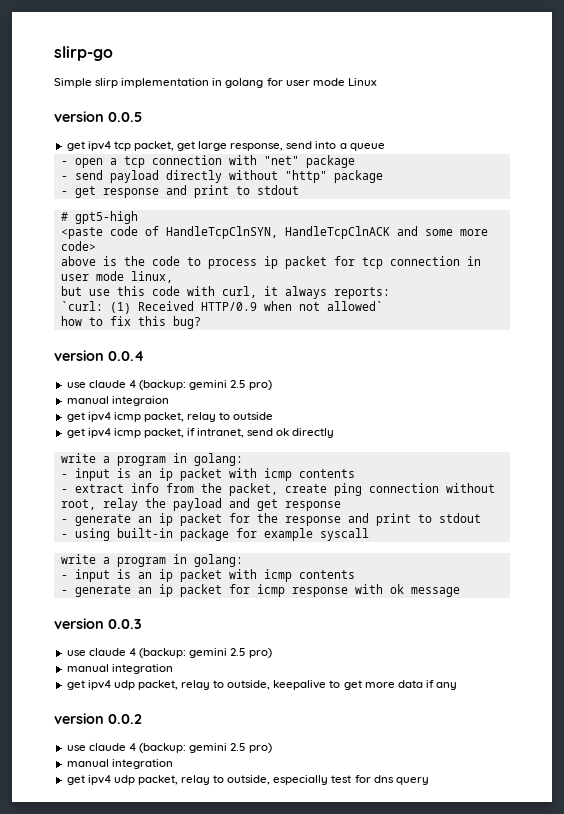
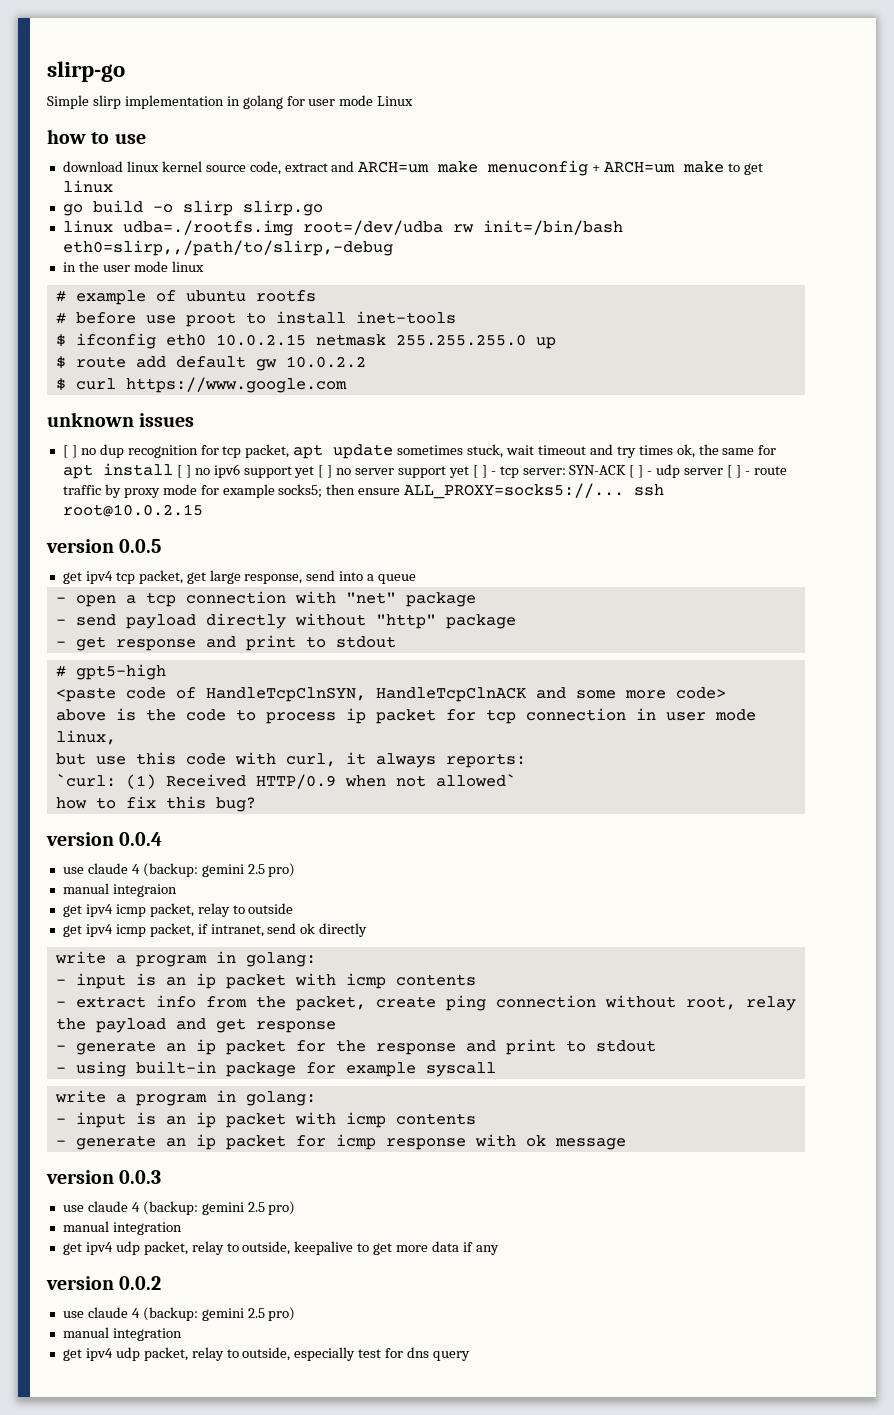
+ how to use
+ download linux kernel source code, extract and ARCH=um make menuconfig + ARCH=um make to get linux
+ go build -o slirp slirp.go
+ linux udba=./rootfs.img root=/dev/udba rw init=/bin/bash eth0=slirp,,/path/to/slirp,-debug
+ in the user mode linux
+ # example of ubuntu rootfs
+ # before use proot to install inet-tools
+ $ ifconfig eth0 10.0.2.15 netmask 255.255.255.0 up
+ $ route add default gw 10.0.2.2
+ $ curl https://www.google.com
+ unknown issues
+ [ ] no dup recognition for tcp packet, apt update sometimes stuck, wait timeout and try times ok, the same for apt install [ ] no ipv6 support yet [ ] no server support yet [ ] - tcp server: SYN-ACK [ ] - udp server [ ] - route traffic by proxy mode for example socks5; then ensure ALL_PROXY=socks5://... ssh root@10.0.2.15

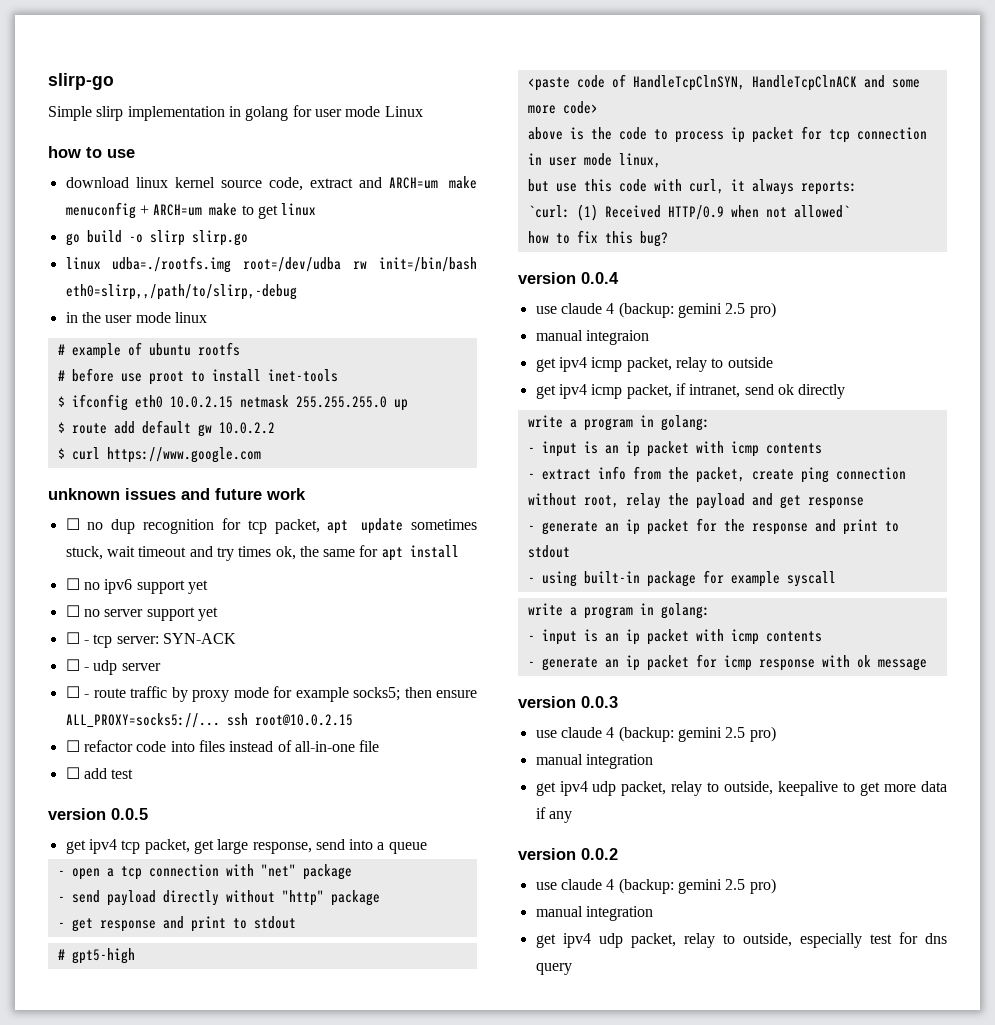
- unknown issues
- [ ] no dup recognition for tcp packet, apt update sometimes stuck, wait timeout and try times ok, the same for apt install [ ] no ipv6 support yet [ ] no server support yet [ ] - tcp server: SYN-ACK [ ] - udp server [ ] - route traffic by proxy mode for example socks5; then ensure ALL_PROXY=socks5://... ssh root@10.0.2.15
+ unknown issues and future work
+ ☐ no dup recognition for tcp packet, apt update sometimes stuck, wait timeout and try times ok, the same for apt install
+ ☐ no ipv6 support yet
+ ☐ no server support yet
+ ☐ - tcp server: SYN-ACK
+ ☐ - udp server
+ ☐ - route traffic by proxy mode for example socks5; then ensure ALL_PROXY=socks5://... ssh root@10.0.2.15
+ ☐ refactor code into files instead of all-in-one file
+ ☐ add test

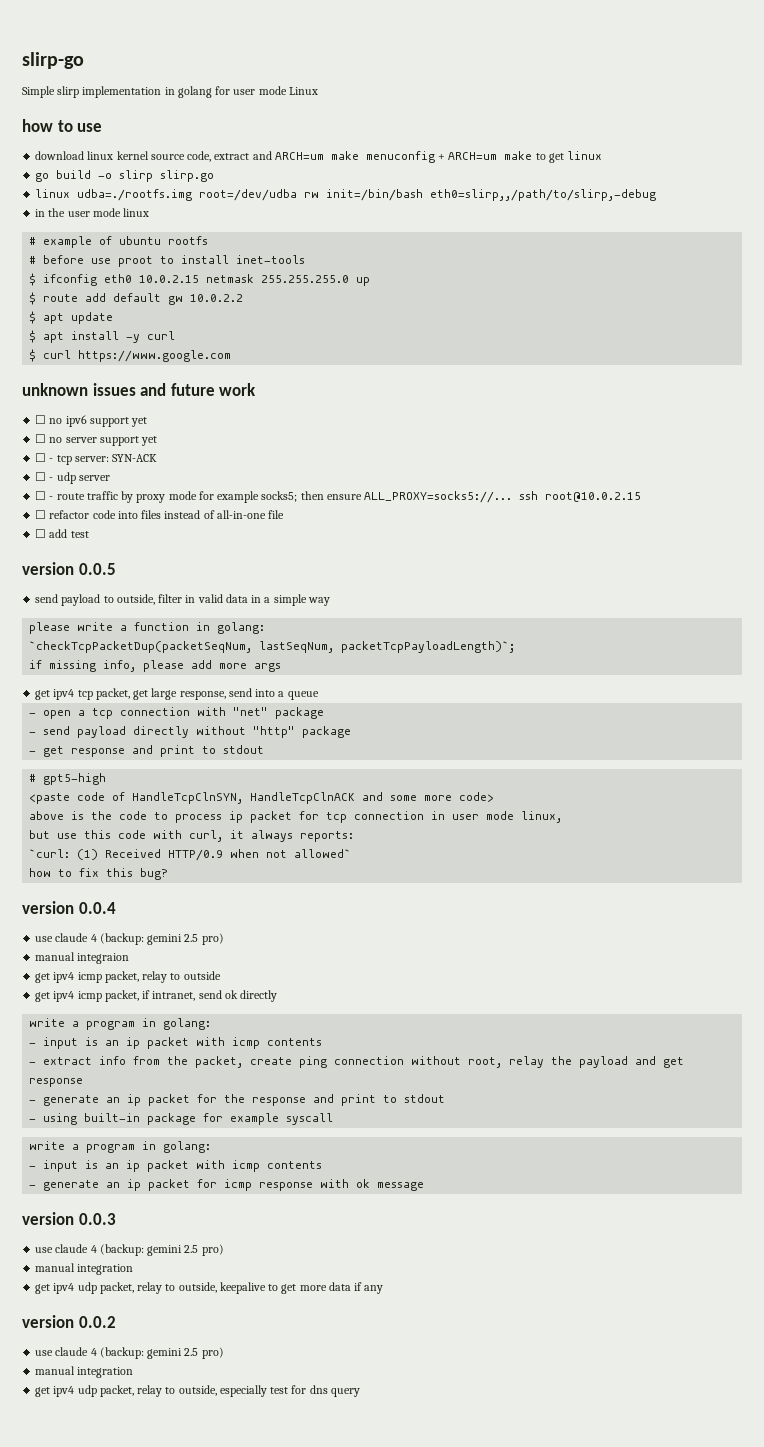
+ $ apt update
+ $ apt install -y curl
- ☐ no dup recognition for tcp packet, apt update sometimes stuck, wait timeout and try times ok, the same for apt install
+ send payload to outside, filter in valid data in a simple way
+ please write a function in golang:
+ `checkTcpPacketDup(packetSeqNum, lastSeqNum, packetTcpPayloadLength)`;
+ if missing info, please add more args

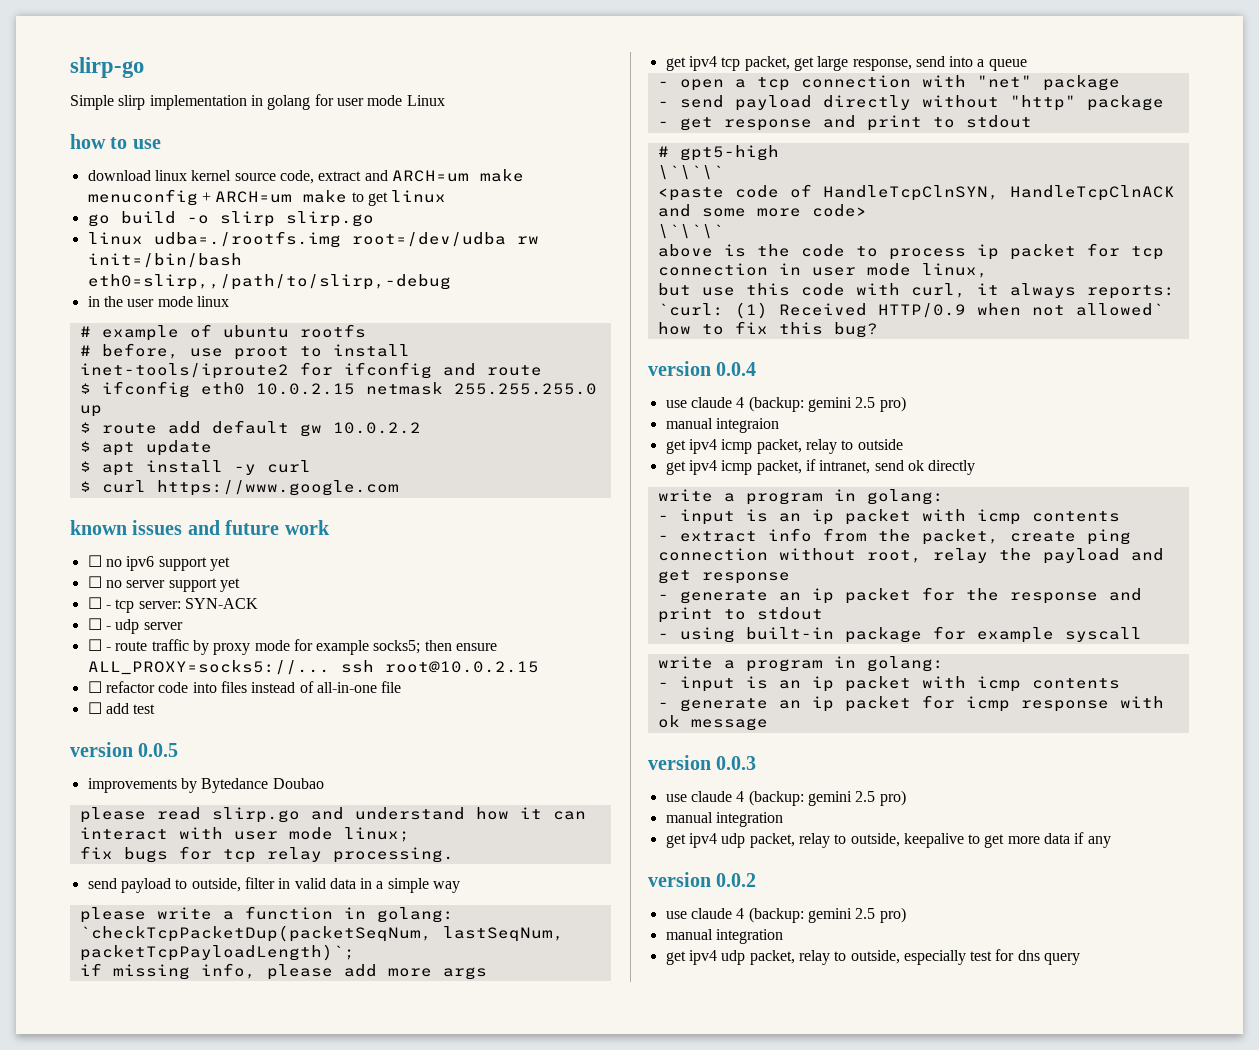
- # before use proot to install inet-tools
+ # before, use proot to install inet-tools/iproute2 for ifconfig and route
- unknown issues and future work
+ known issues and future work
+ improvements by Bytedance Doubao
+ please read slirp.go and understand how it can interact with user mode linux;
+ fix bugs for tcp relay processing.
  # gpt5-high
+ \`\`\`
  <paste code of HandleTcpClnSYN, HandleTcpClnACK and some more code>
+ \`\`\`

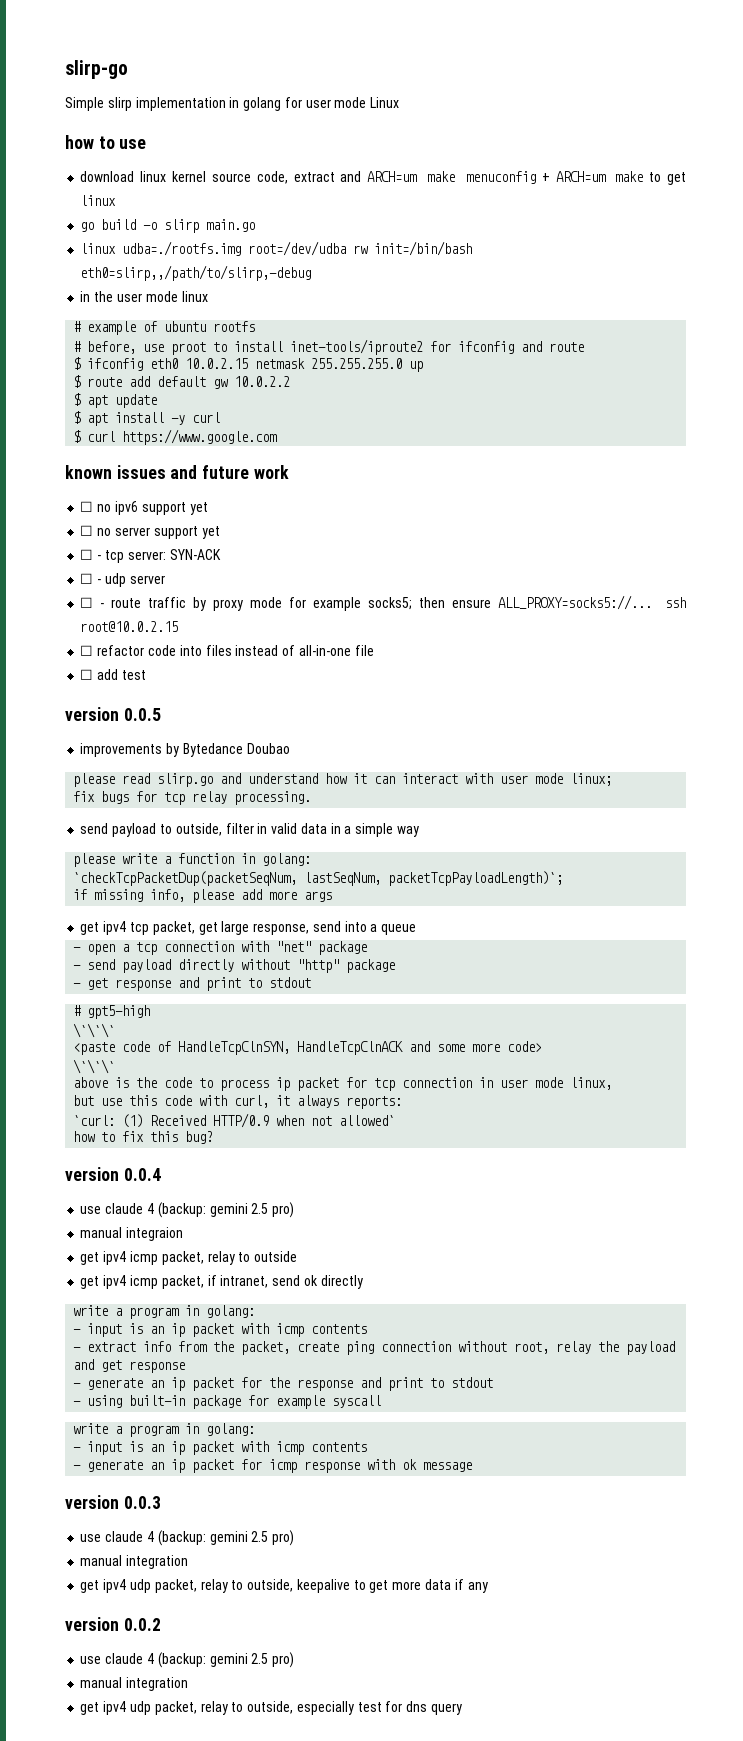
- go build -o slirp slirp.go
+ go build -o slirp main.go

